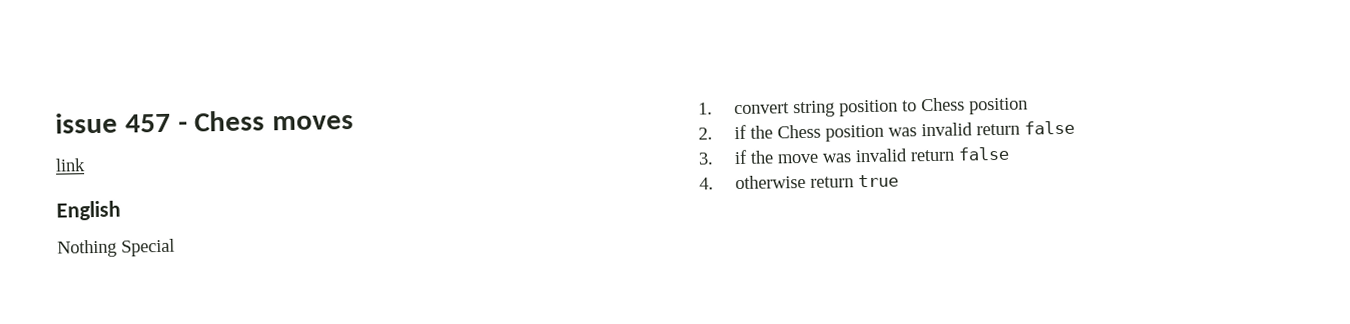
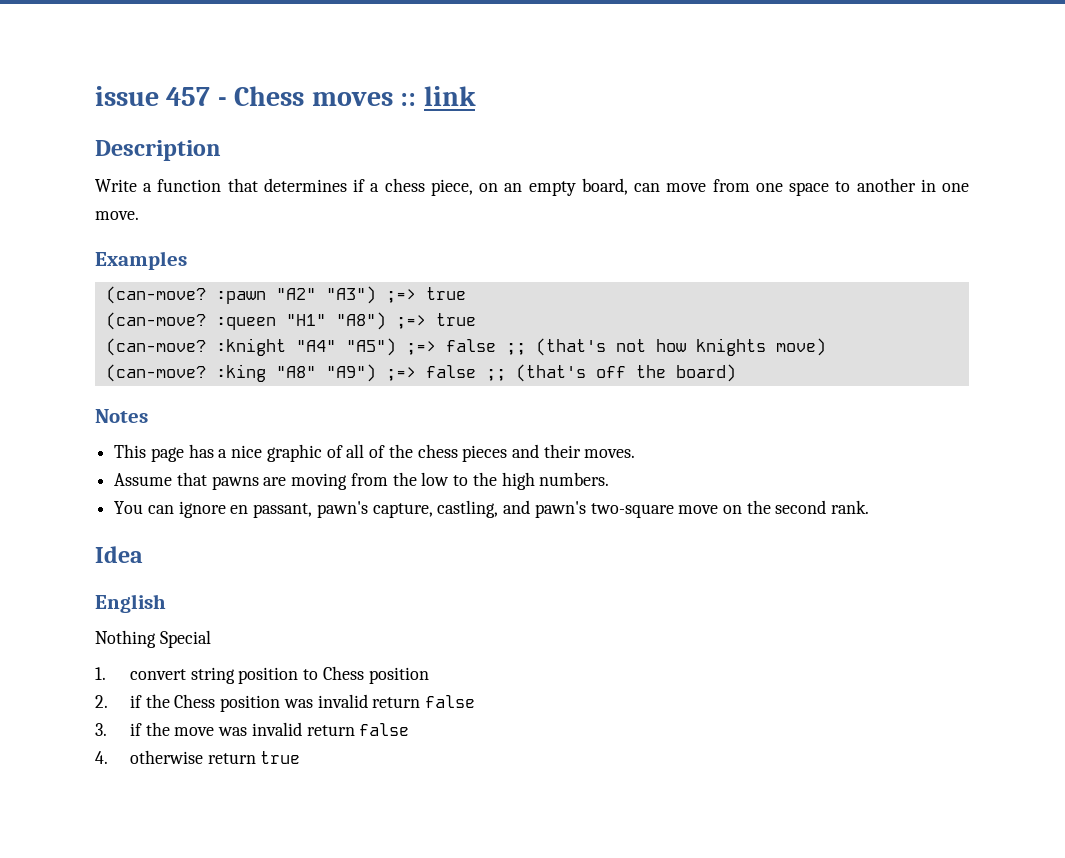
- issue 457 - Chess moves
- link
+ issue 457 - Chess moves :: link
+ Description
+ Write a function that determines if a chess piece, on an empty board, can move from one space to another in one move.
+ Examples
+ (can-move? :pawn "A2" "A3") ;=> true
+ (can-move? :queen "H1" "A8") ;=> true
+ (can-move? :knight "A4" "A5") ;=> false ;; (that's not how knights move)
+ (can-move? :king "A8" "A9") ;=> false ;; (that's off the board)
+ Notes
+ This page has a nice graphic of all of the chess pieces and their moves.
+ Assume that pawns are moving from the low to the high numbers.
+ You can ignore en passant, pawn's capture, castling, and pawn's two-square move on the second rank.
+ Idea

